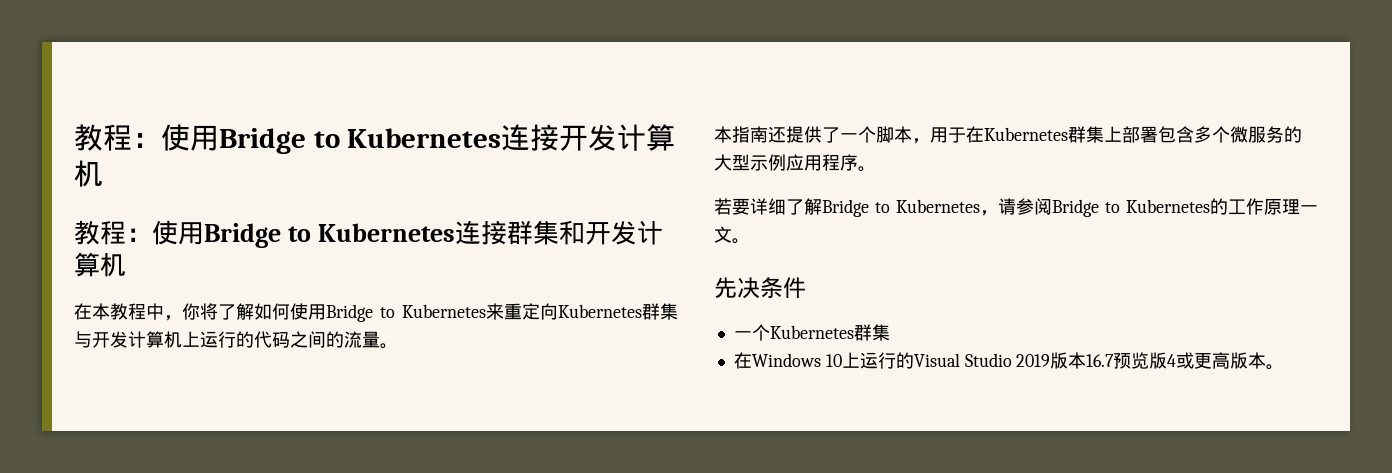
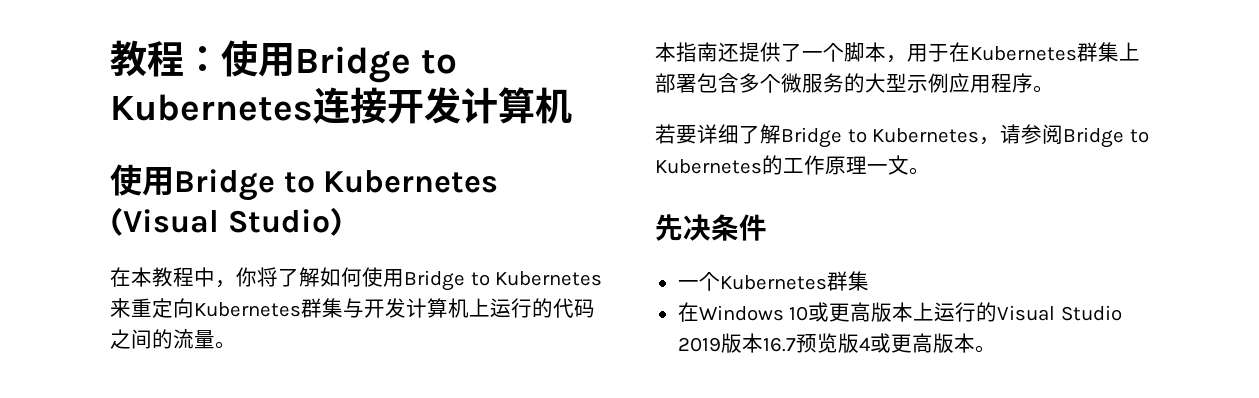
- 教程：使用Bridge to Kubernetes连接群集和开发计算机
+ 使用Bridge to Kubernetes (Visual Studio)
- 在Windows 10上运行的Visual Studio 2019版本16.7预览版4或更高版本。
+ 在Windows 10或更高版本上运行的Visual Studio 2019版本16.7预览版4或更高版本。

